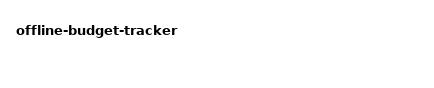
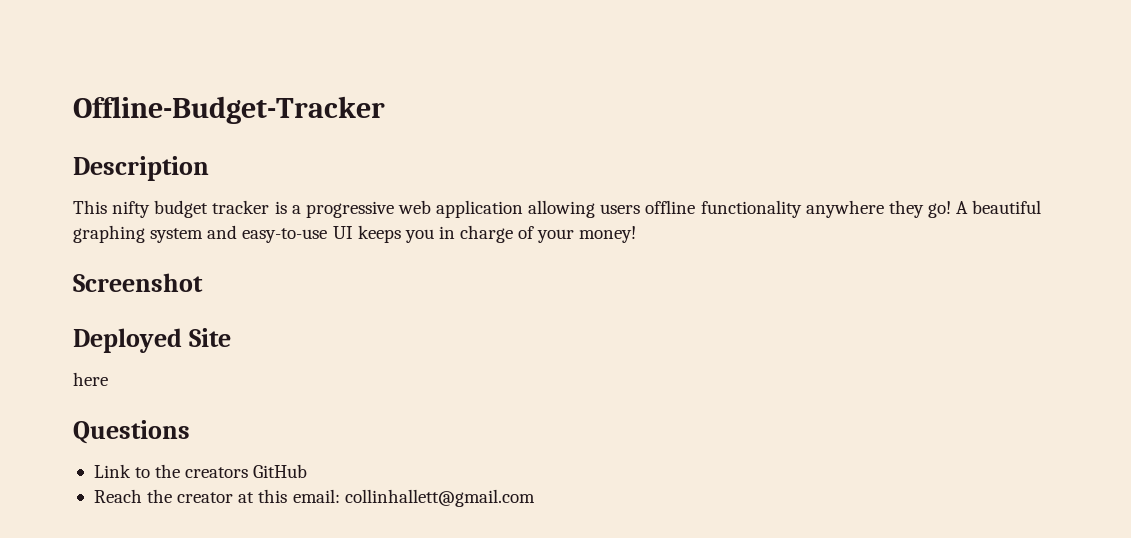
- offline-budget-tracker
+ Offline-Budget-Tracker
+ Description
+ This nifty budget tracker is a progressive web application allowing users offline functionality anywhere they go! A beautiful graphing system and easy-to-use UI keeps you in charge of your money!
+ Screenshot
+ Deployed Site
+ here
+ Questions
+ Link to the creators GitHub
+ Reach the creator at this email: collinhallett@gmail.com

